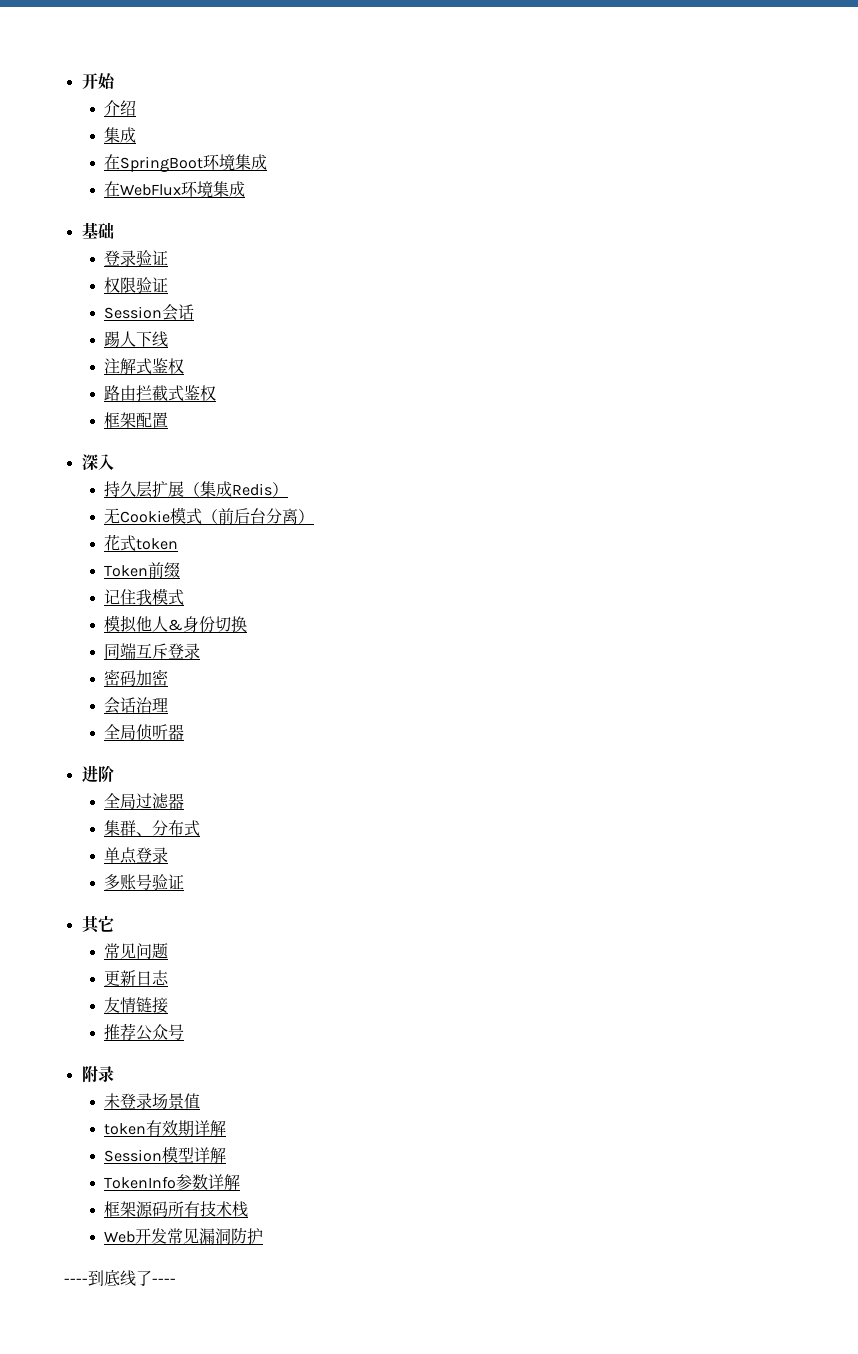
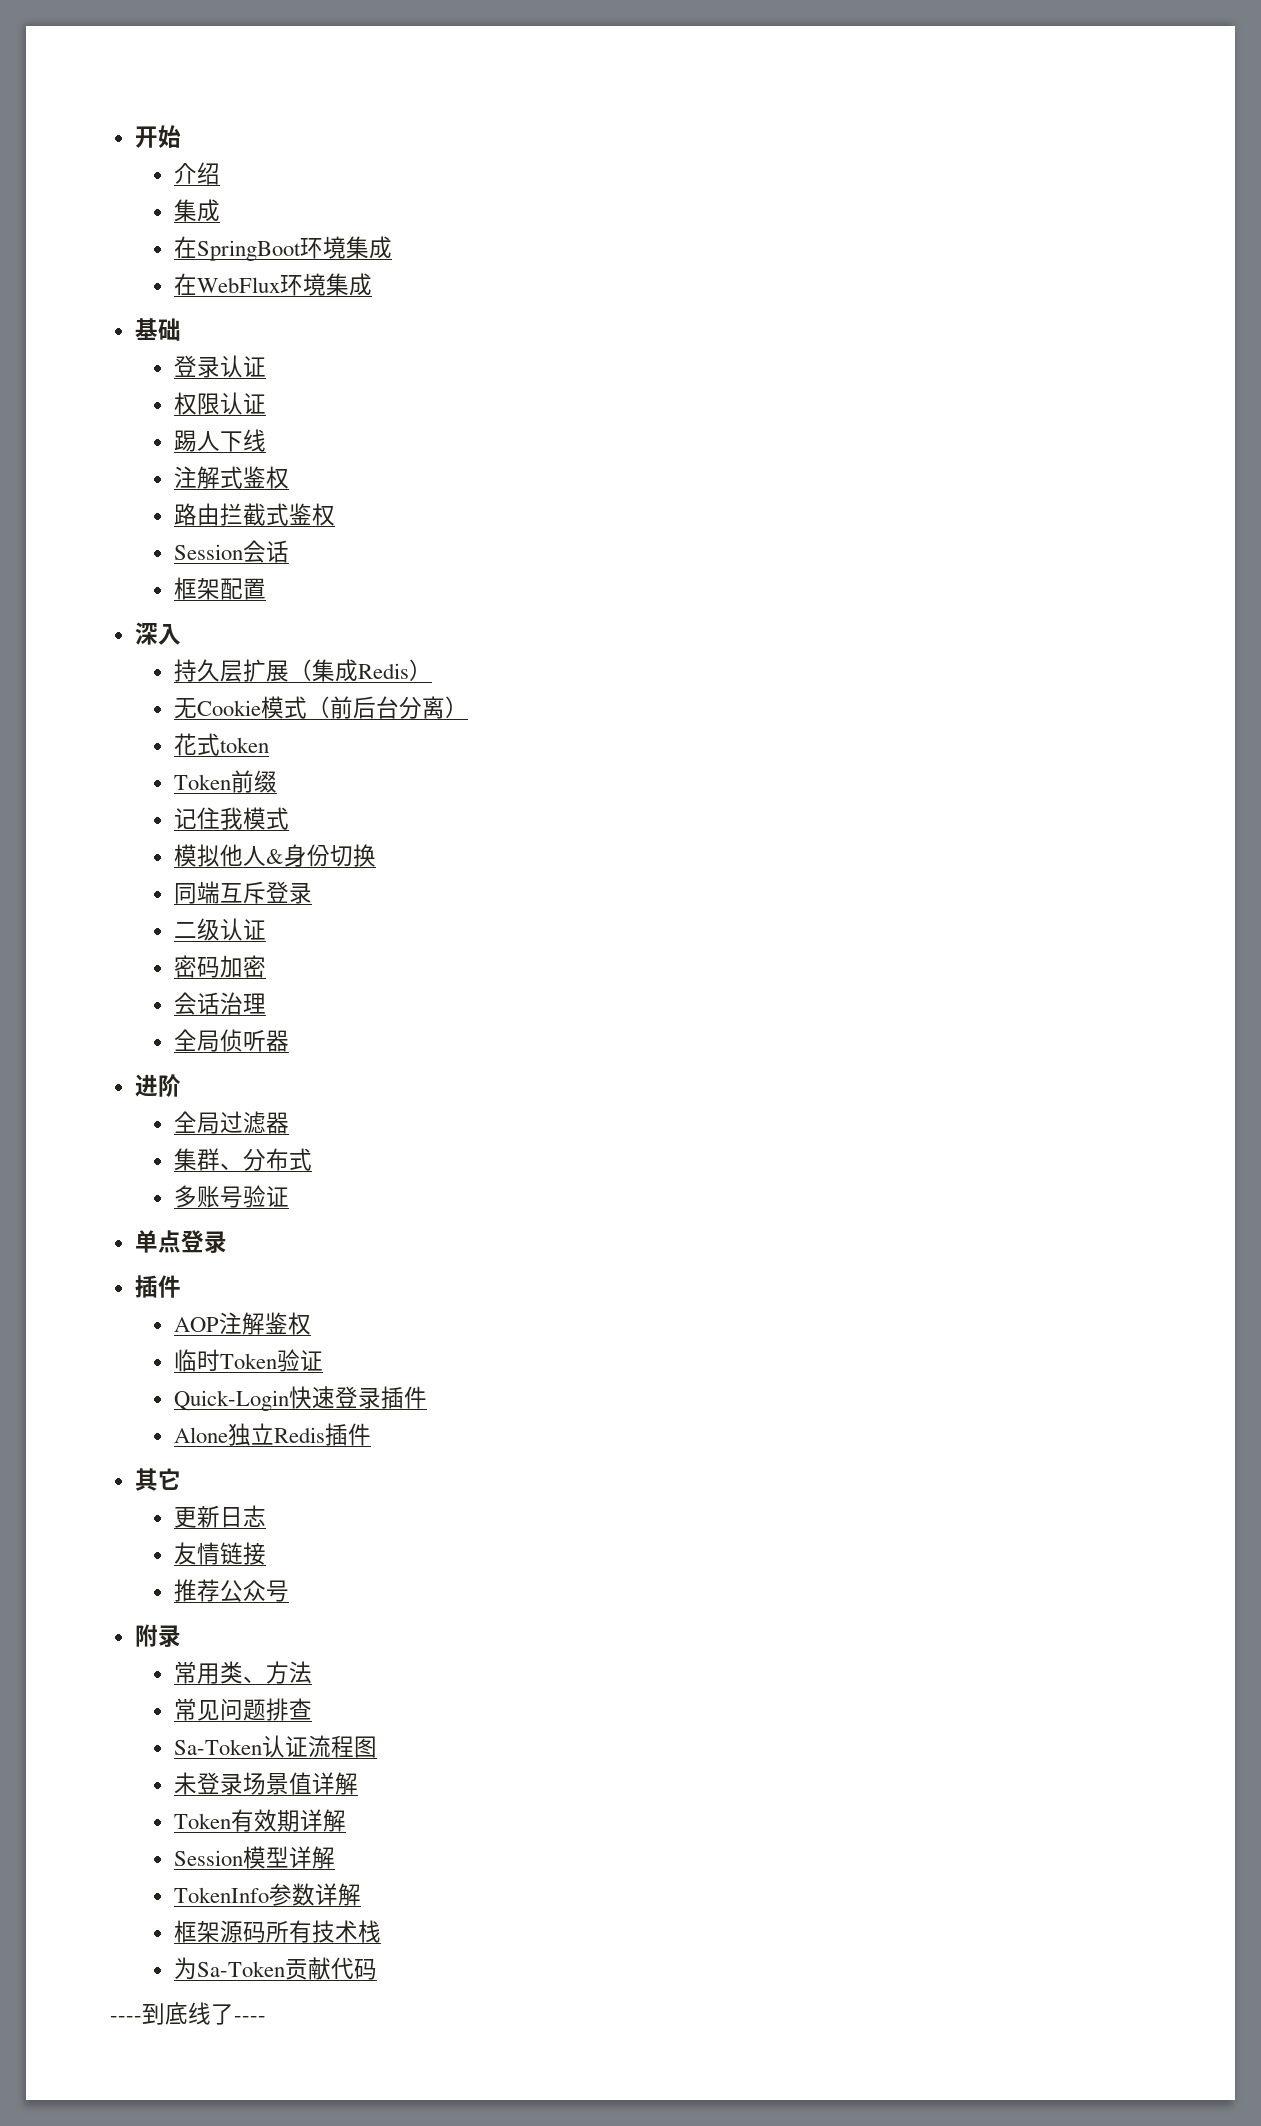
- 登录验证
+ 登录认证
- 权限验证
- Session会话
+ 权限认证
+ Session会话
+ 二级认证
- 单点登录
+ 单点登录
+ 插件
+ AOP注解鉴权
+ 临时Token验证
+ Quick-Login快速登录插件
+ Alone独立Redis插件
- 常见问题
+ 常用类、方法
+ 常见问题排查
+ Sa-Token认证流程图
- 未登录场景值
- token有效期详解
+ 未登录场景值详解
+ Token有效期详解
- Web开发常见漏洞防护
+ 为Sa-Token贡献代码

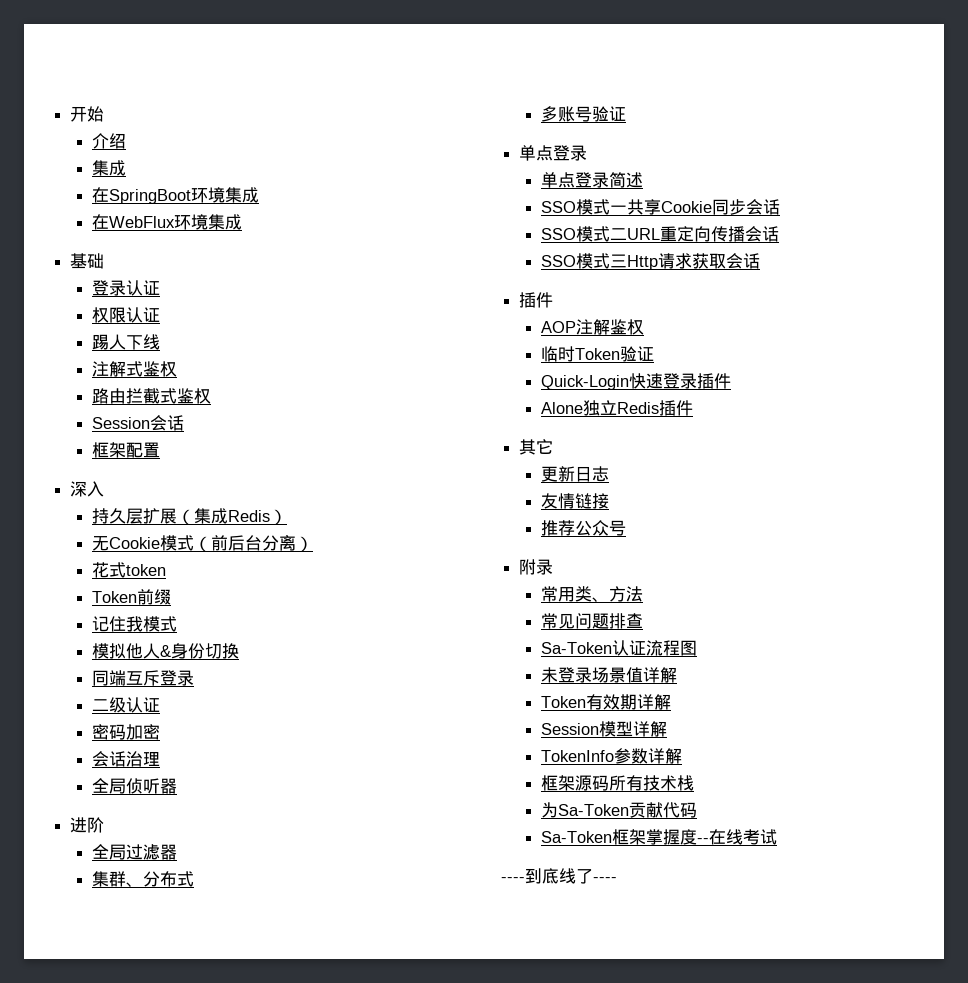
+ 单点登录简述
+ SSO模式一共享Cookie同步会话
+ SSO模式二URL重定向传播会话
+ SSO模式三Http请求获取会话
+ Sa-Token框架掌握度--在线考试

